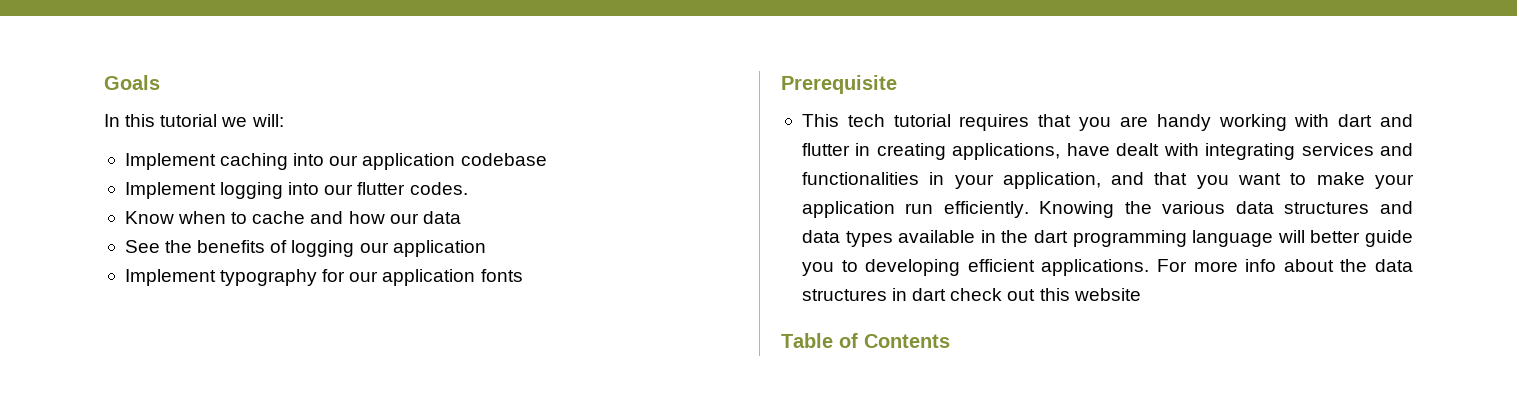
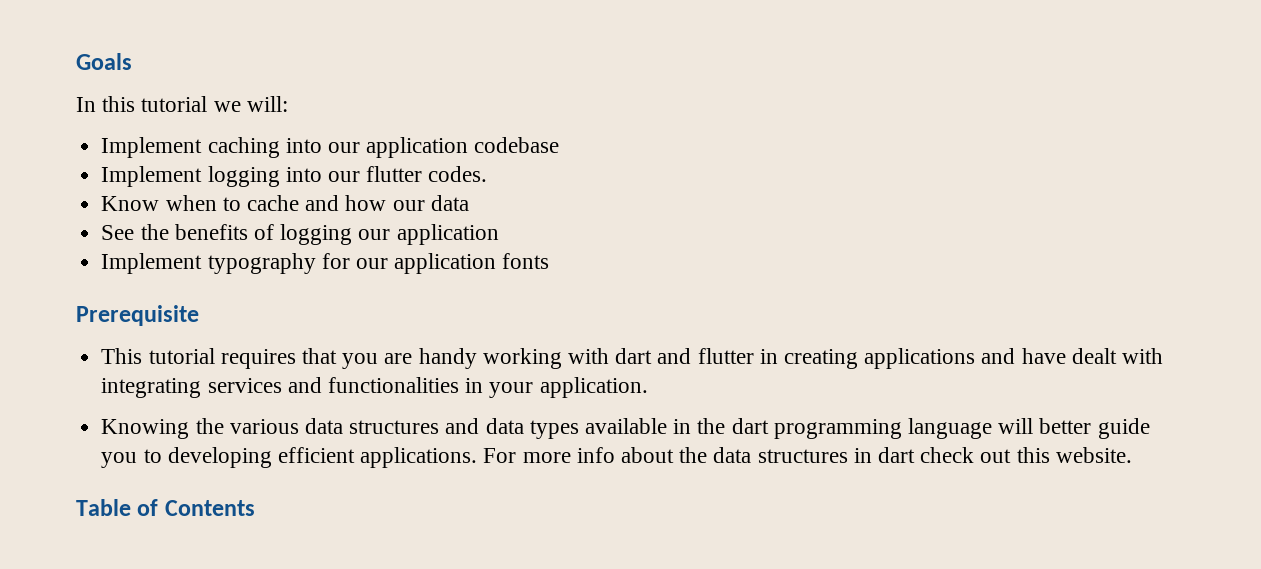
- This tech tutorial requires that you are handy working with dart and flutter in creating applications, have dealt with integrating services and functionalities in your application, and that you want to make your application run efficiently. Knowing the various data structures and data types available in the dart programming language will better guide you to developing efficient applications.
+ This tutorial requires that you are handy working with dart and flutter in creating applications and have dealt with integrating services and functionalities in your application.
+ Knowing the various data structures and data types available in the dart programming language will better guide you to developing efficient applications.
- For more info about the data structures in dart check out this website
+ For more info about the data structures in dart check out this website.

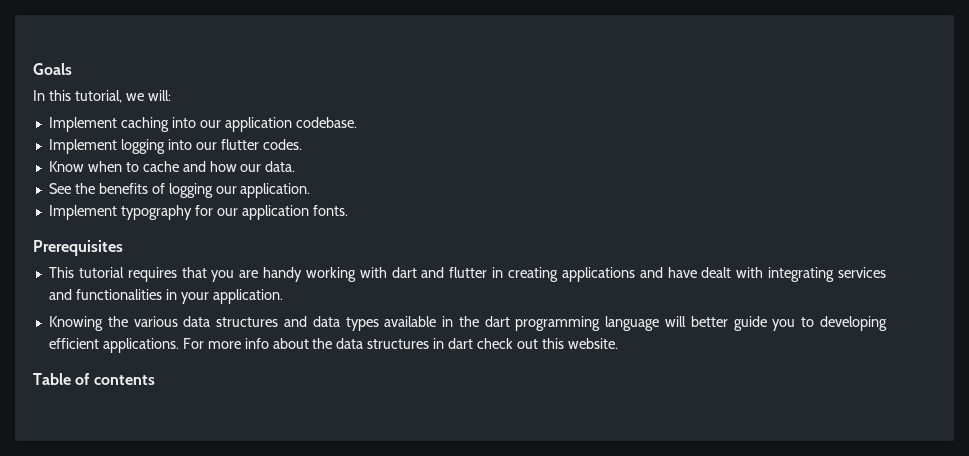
- In this tutorial we will:
+ In this tutorial, we will:
- Implement caching into our application codebase
+ Implement caching into our application codebase.
- Know when to cache and how our data
+ Know when to cache and how our data.
- See the benefits of logging our application
+ See the benefits of logging our application.
- Implement typography for our application fonts
- Prerequisite
+ Implement typography for our application fonts.
+ Prerequisites
- Table of Contents
+ Table of contents

